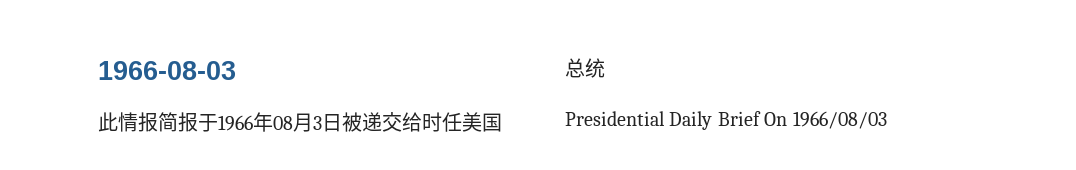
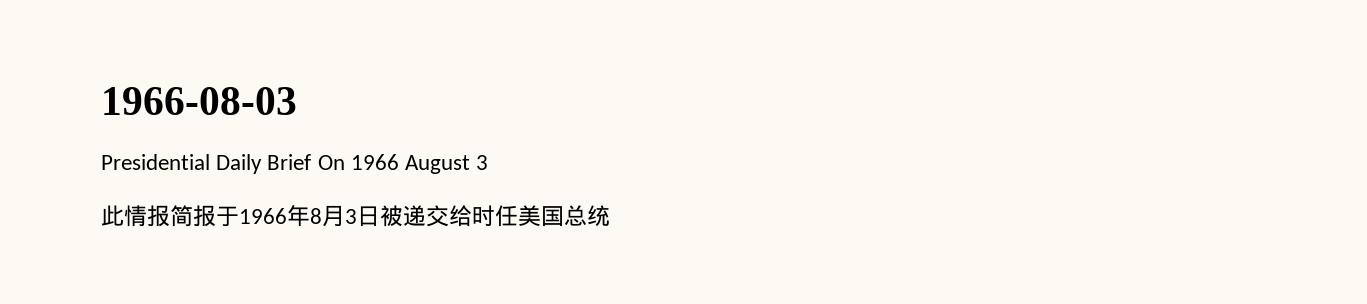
+ Presidential Daily Brief On 1966 August 3
- 此情报简报于1966年08月3日被递交给时任美国总统
+ 此情报简报于1966年8月3日被递交给时任美国总统
- Presidential Daily Brief On 1966/08/03

